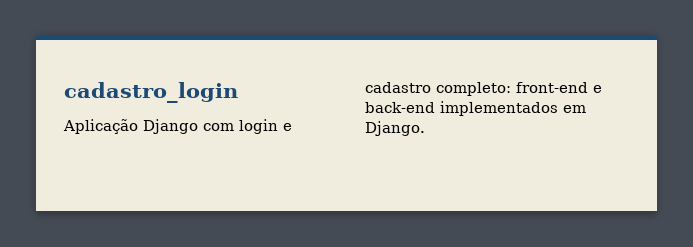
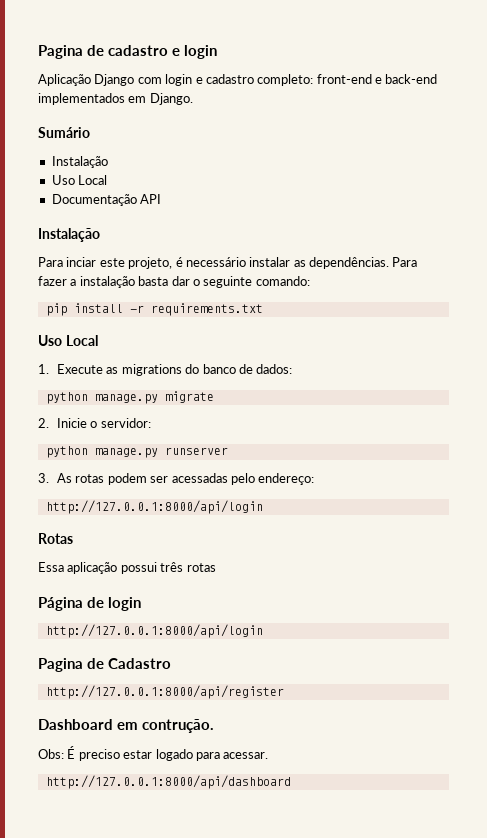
- cadastro_login
+ Pagina de cadastro e login
+ Sumário
+ Instalação
+ Uso Local
+ Documentação API
+ Instalação
+ Para inciar este projeto, é necessário instalar as dependências. Para fazer a instalação basta dar o seguinte comando:
+ pip install -r requirements.txt
+ Uso Local
+ 1. Execute as migrations do banco de dados:
+ python manage.py migrate
+ 2. Inicie o servidor:
+ python manage.py runserver
+ 3. As rotas podem ser acessadas pelo endereço:
+ http://127.0.0.1:8000/api/login
+ Rotas
+ Essa aplicação possui três rotas
+ Página de login
+ http://127.0.0.1:8000/api/login
+ Pagina de Cadastro
+ http://127.0.0.1:8000/api/register
+ Dashboard em contrução.
+ Obs: É preciso estar logado para acessar.
+ http://127.0.0.1:8000/api/dashboard

